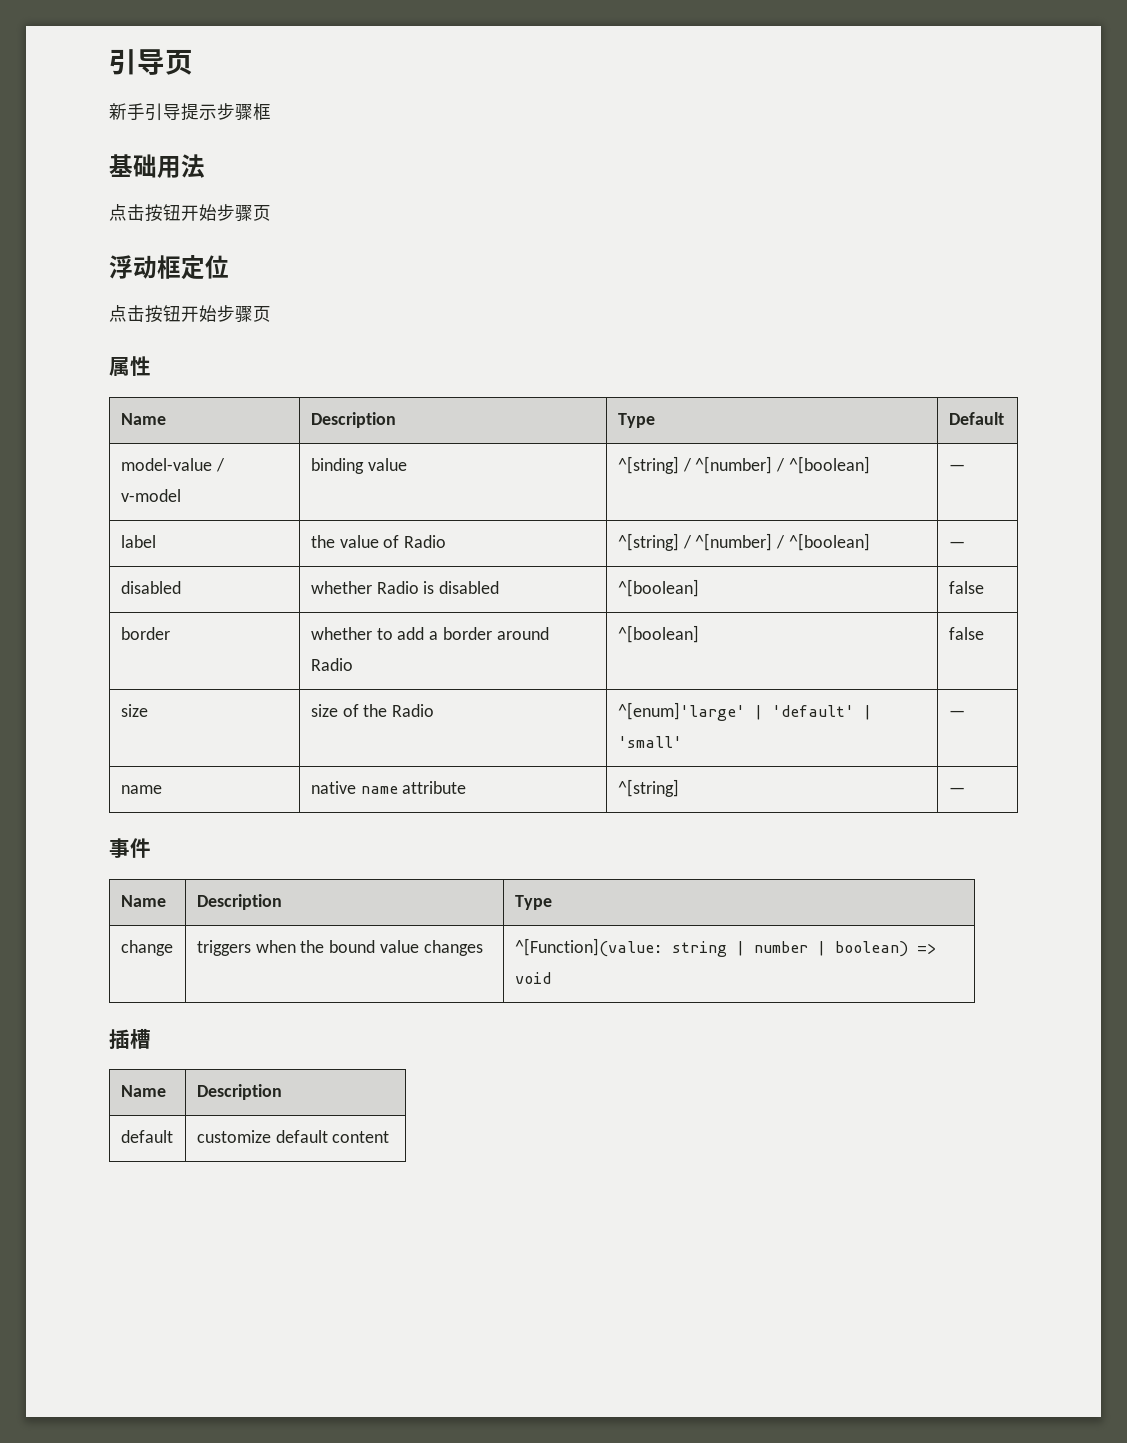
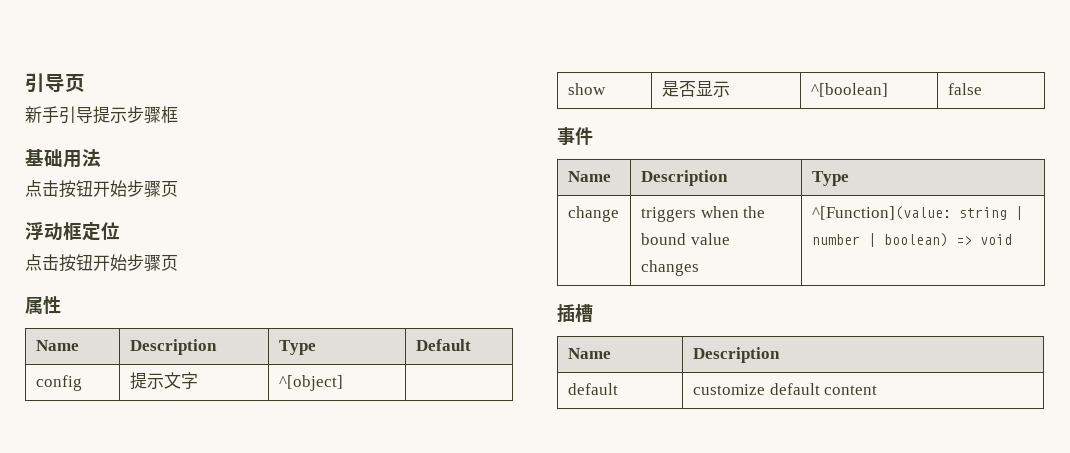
- model-value / v-model | binding value | ^[string] / ^[number] / ^[boolean] | —
- label | the value of Radio | ^[string] / ^[number] / ^[boolean] | —
- disabled | whether Radio is disabled | ^[boolean] | false
- border | whether to add a border around Radio | ^[boolean] | false
- size | size of the Radio | ^[enum]'large' | 'default' | 'small' | —
- name | native name attribute | ^[string] | —
+ config | 提示文字 | ^[object] |
+ show | 是否显示 | ^[boolean] | false

